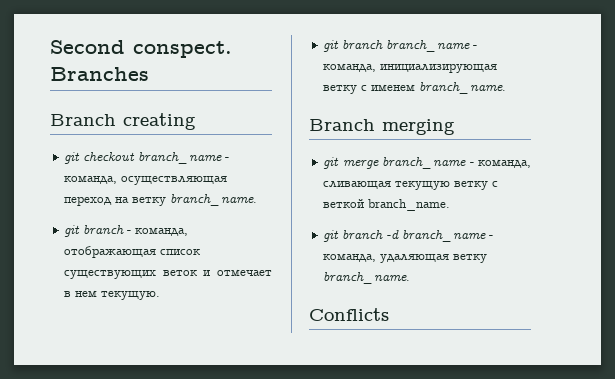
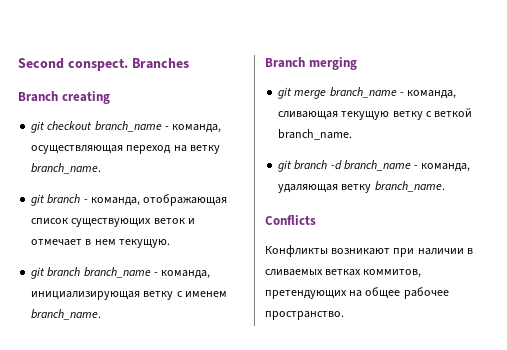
+ Конфликты возникают при наличии в сливаемых ветках коммитов, претендующих на общее рабочее пространство.

